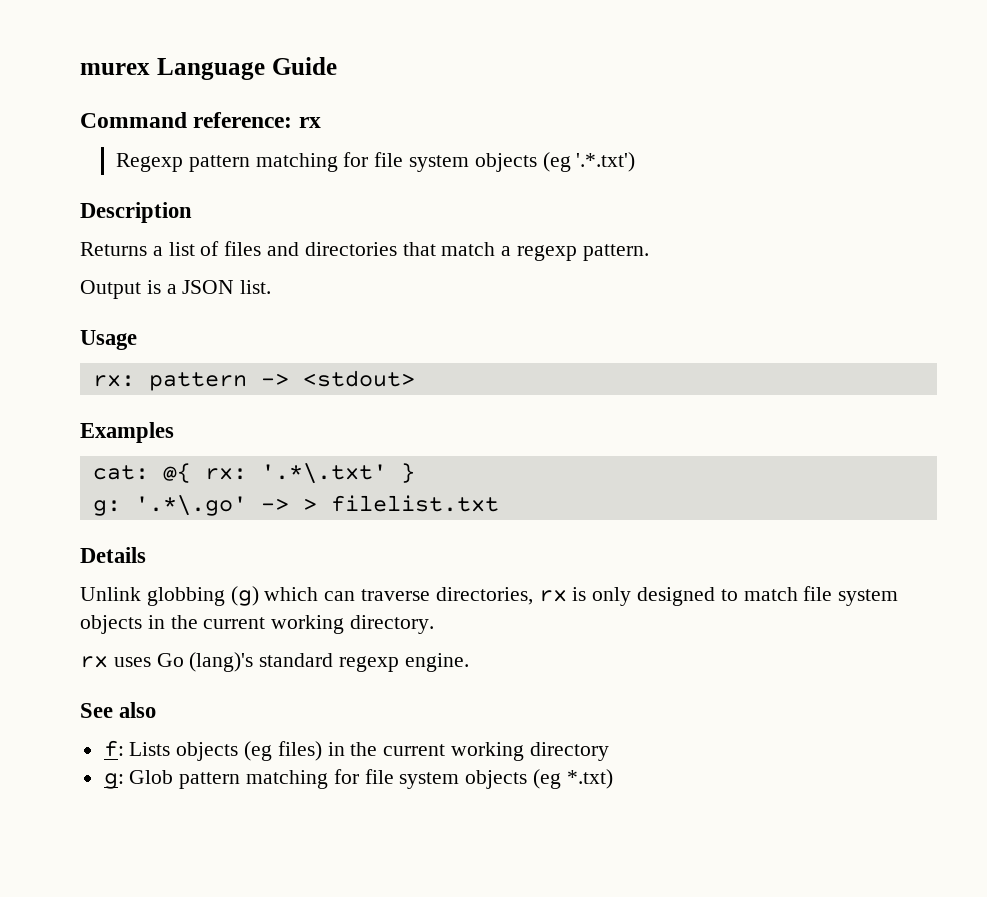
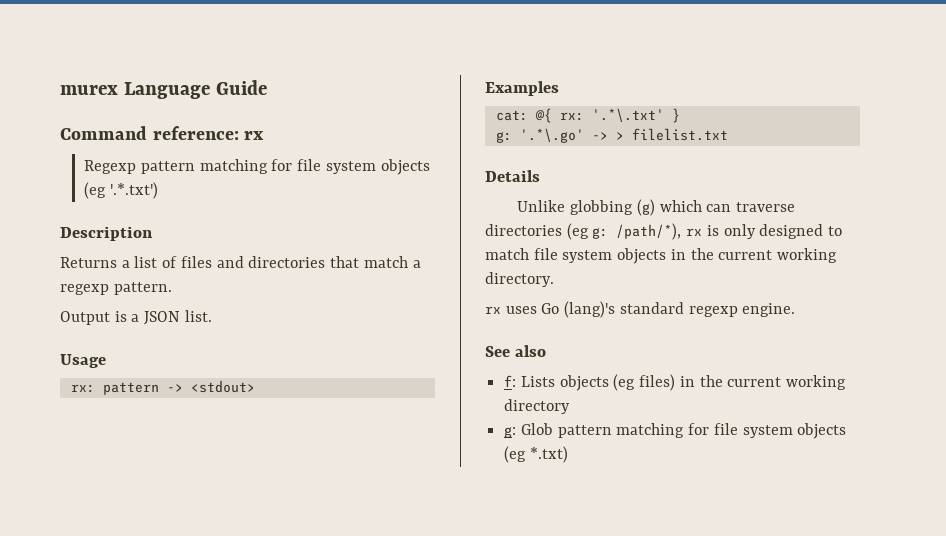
- Unlink globbing (g) which can traverse directories, rx is only designed to match file system objects in the current working directory.
+ Unlike globbing (g) which can traverse directories (eg g: /path/*), rx is only designed to match file system objects in the current working directory.

